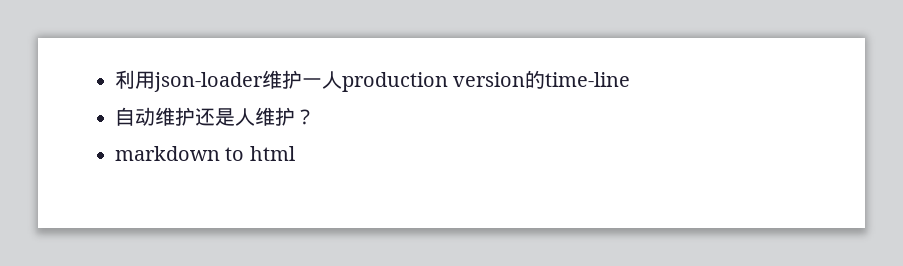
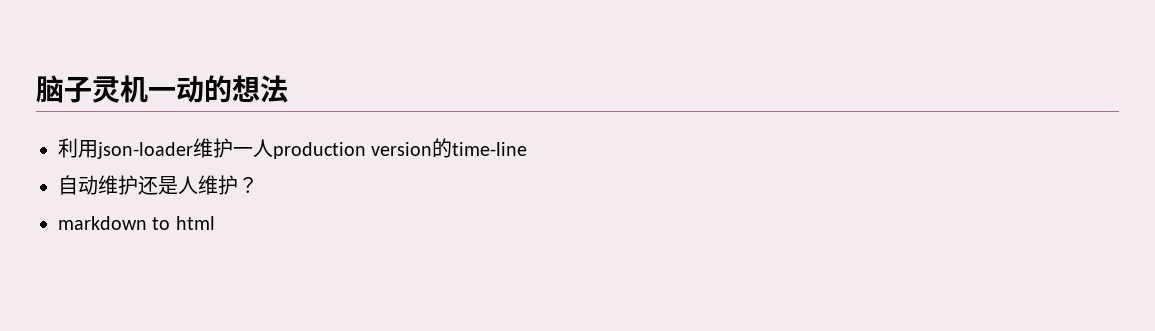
+ 脑子灵机一动的想法

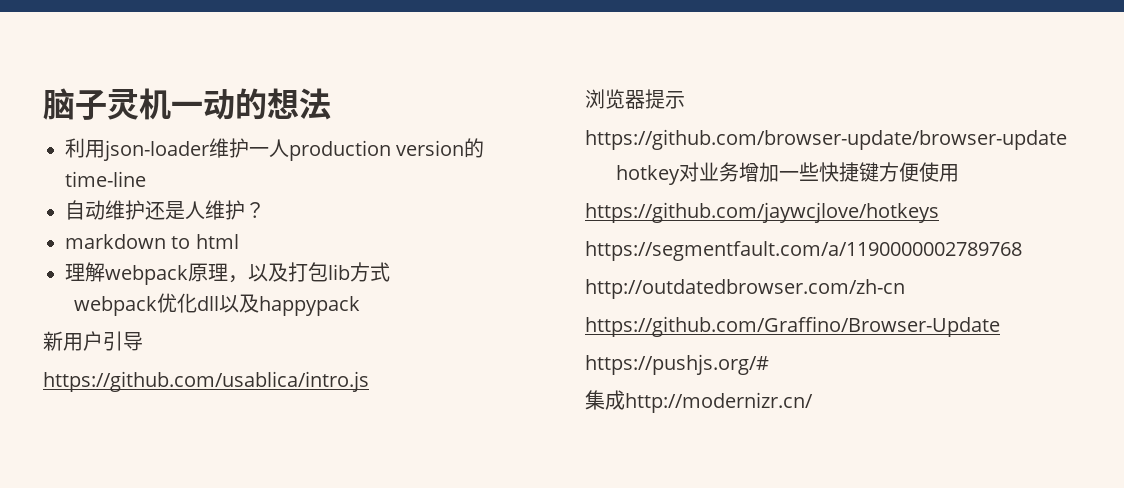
+ 理解webpack原理，以及打包lib方式
+ webpack优化dll以及happypack
+ 新用户引导
+ https://github.com/usablica/intro.js
+ 浏览器提示
+ https://github.com/browser-update/browser-update
+ hotkey对业务增加一些快捷键方便使用
+ https://github.com/jaywcjlove/hotkeys
+ https://segmentfault.com/a/1190000002789768
+ http://outdatedbrowser.com/zh-cn
+ https://github.com/Graffino/Browser-Update
+ https://pushjs.org/#
+ 集成http://modernizr.cn/

